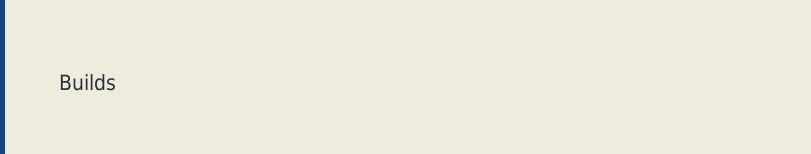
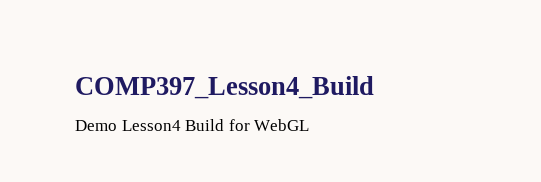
- Builds
+ COMP397_Lesson4_Build
+ Demo Lesson4 Build for WebGL

